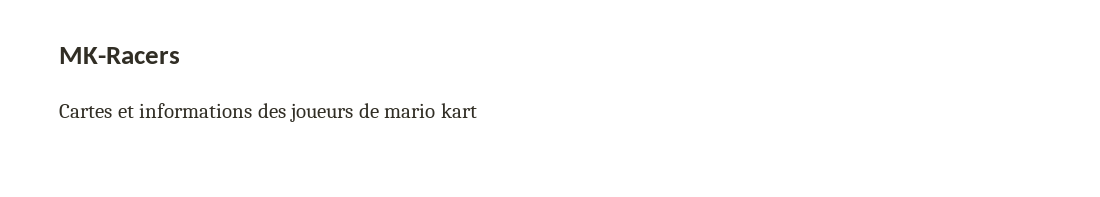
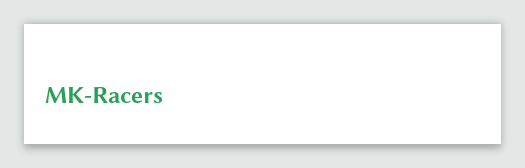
- Cartes et informations des joueurs de mario kart

